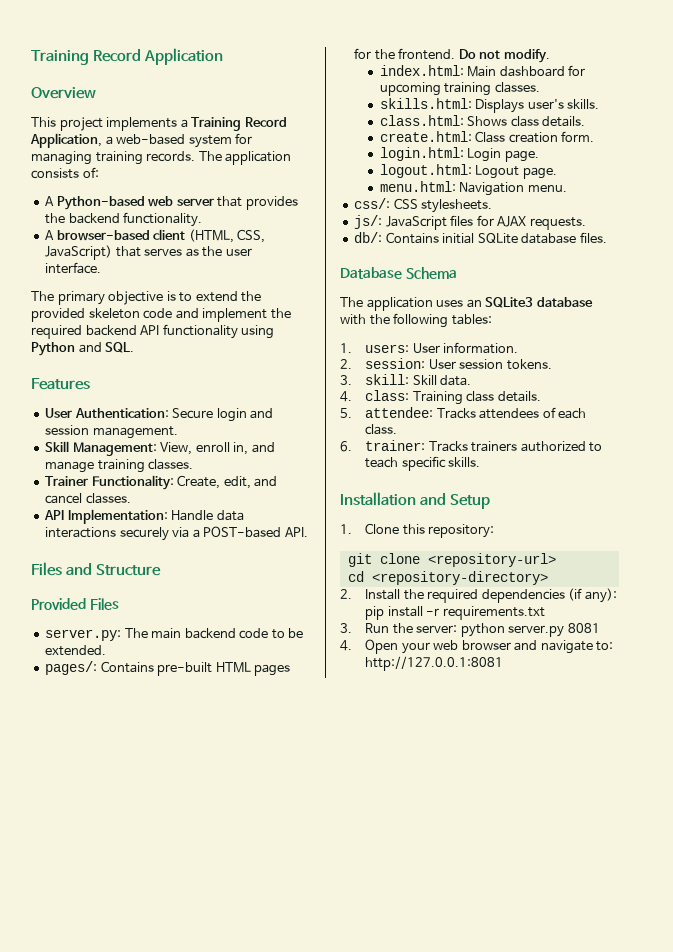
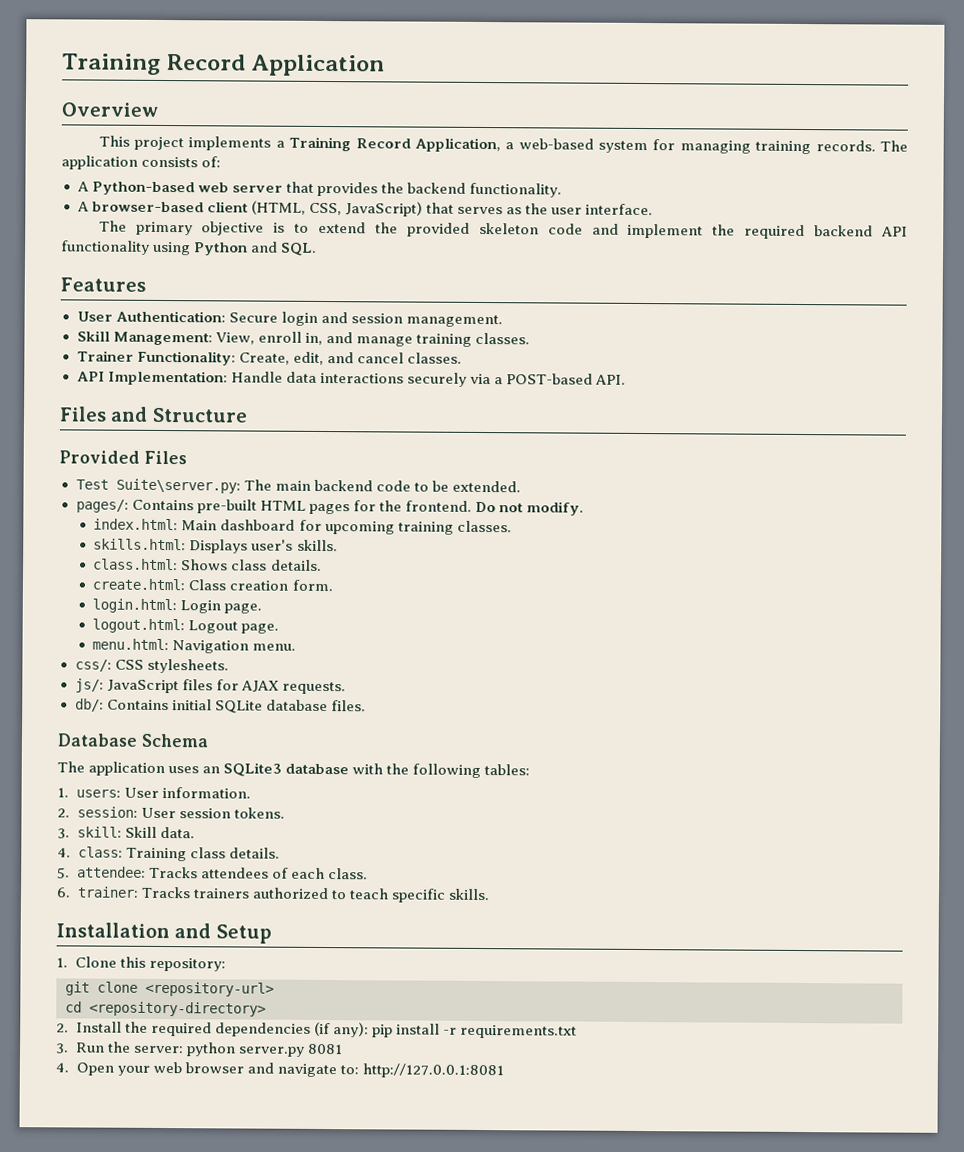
- server.py: The main backend code to be extended.
+ Test Suite\server.py: The main backend code to be extended.

